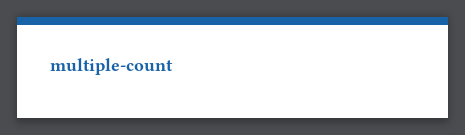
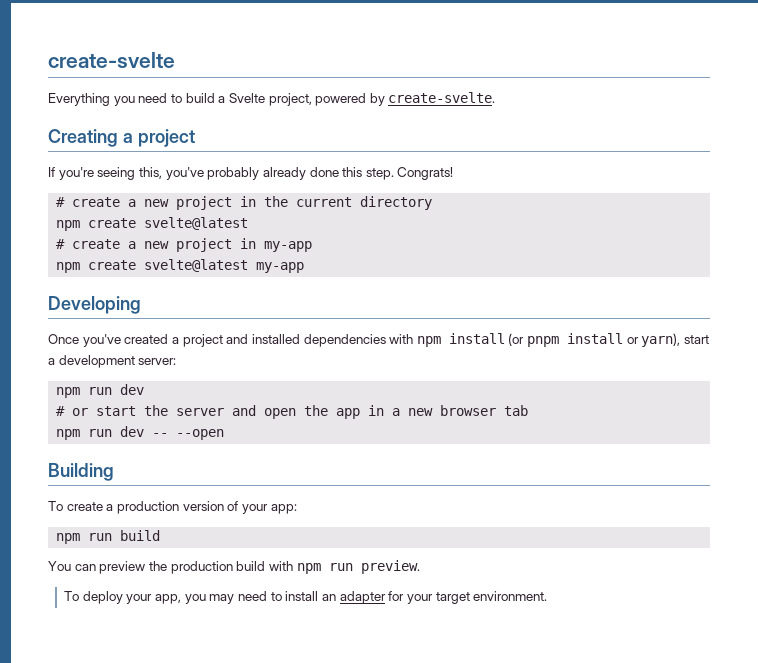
- multiple-count
+ create-svelte
+ Everything you need to build a Svelte project, powered by create-svelte.
+ Creating a project
+ If you're seeing this, you've probably already done this step. Congrats!
+ # create a new project in the current directory
+ npm create svelte@latest
+ # create a new project in my-app
+ npm create svelte@latest my-app
+ Developing
+ Once you've created a project and installed dependencies with npm install (or pnpm install or yarn), start a development server:
+ npm run dev
+ # or start the server and open the app in a new browser tab
+ npm run dev -- --open
+ Building
+ To create a production version of your app:
+ npm run build
+ You can preview the production build with npm run preview.
+ To deploy your app, you may need to install an adapter for your target environment.

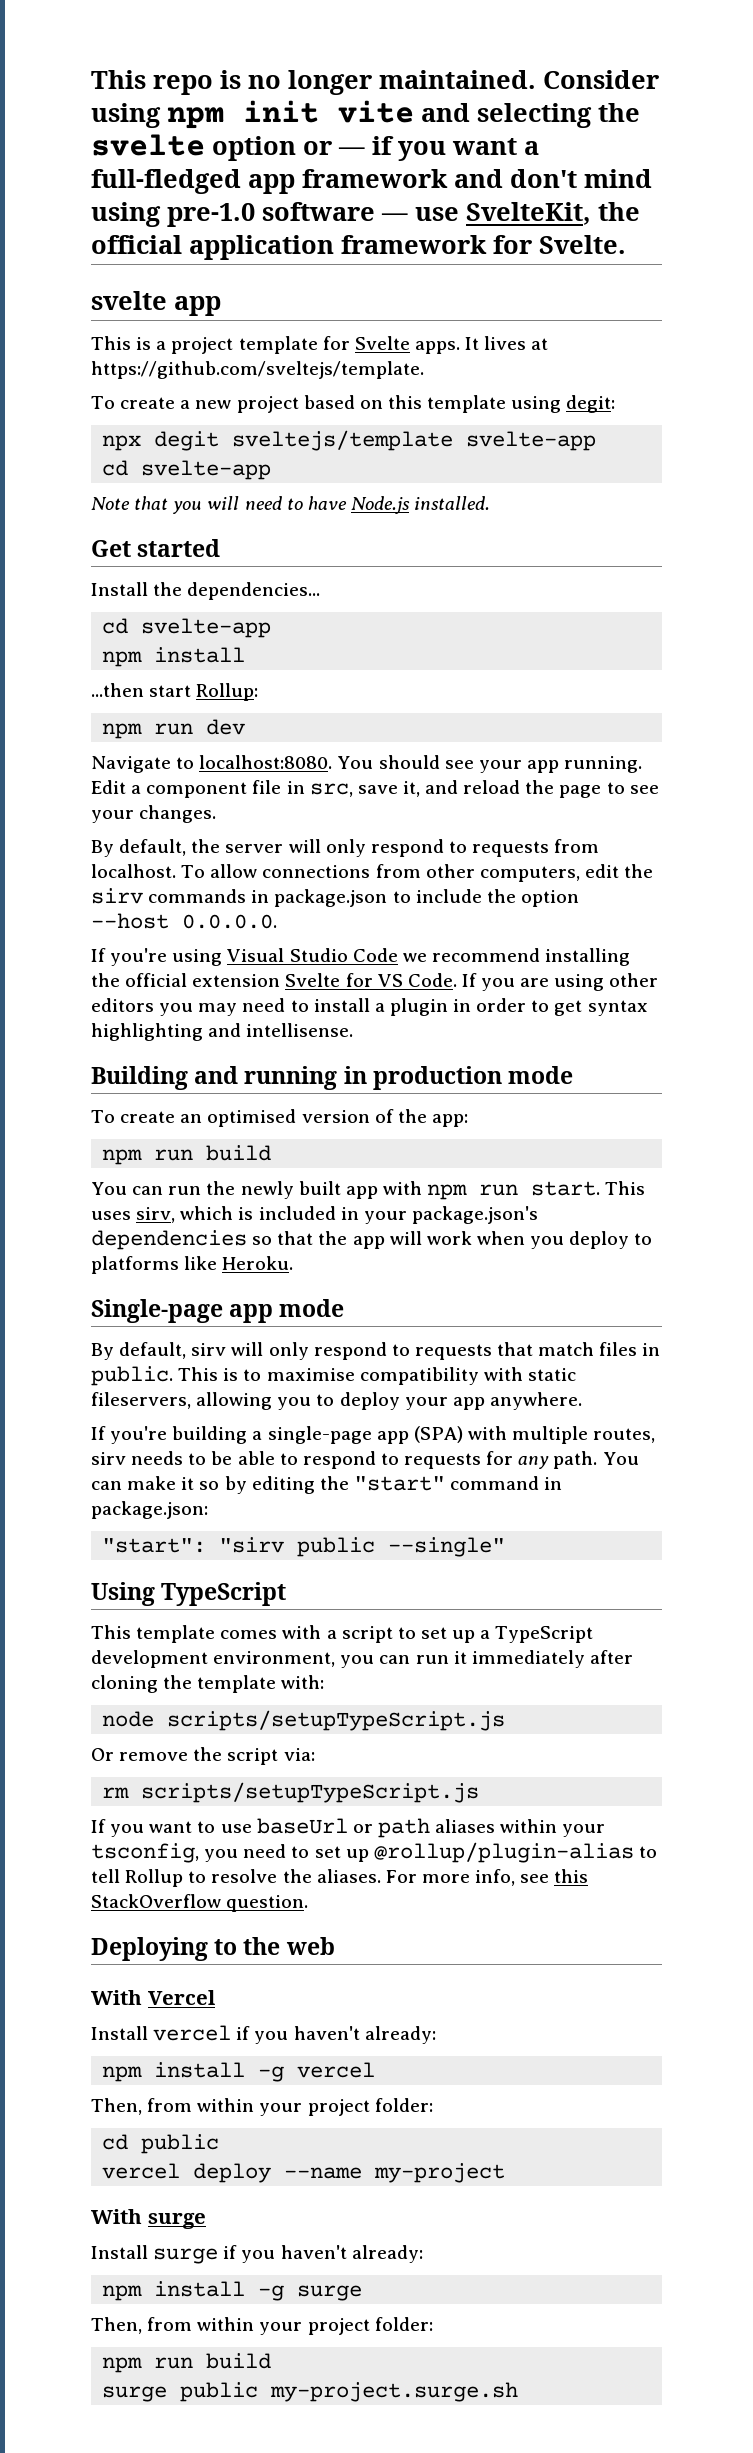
- create-svelte
- Everything you need to build a Svelte project, powered by create-svelte.
- Creating a project
- If you're seeing this, you've probably already done this step. Congrats!
- # create a new project in the current directory
- npm create svelte@latest
- # create a new project in my-app
- npm create svelte@latest my-app
- Developing
- Once you've created a project and installed dependencies with npm install (or pnpm install or yarn), start a development server:
+ This repo is no longer maintained. Consider using npm init vite and selecting the svelte option or — if you want a full-fledged app framework and don't mind using pre-1.0 software — use SvelteKit, the official application framework for Svelte.
+ svelte app
+ This is a project template for Svelte apps. It lives at https://github.com/sveltejs/template.
+ To create a new project based on this template using degit:
+ npx degit sveltejs/template svelte-app
+ cd svelte-app
+ Note that you will need to have Node.js installed.
+ Get started
+ Install the dependencies...
+ cd svelte-app
+ npm install
+ ...then start Rollup:
  npm run dev
- # or start the server and open the app in a new browser tab
- npm run dev -- --open
- Building
- To create a production version of your app:
+ Navigate to localhost:8080. You should see your app running. Edit a component file in src, save it, and reload the page to see your changes.
+ By default, the server will only respond to requests from localhost. To allow connections from other computers, edit the sirv commands in package.json to include the option --host 0.0.0.0.
+ If you're using Visual Studio Code we recommend installing the official extension Svelte for VS Code. If you are using other editors you may need to install a plugin in order to get syntax highlighting and intellisense.
+ Building and running in production mode
+ To create an optimised version of the app:
- You can preview the production build with npm run preview.
- To deploy your app, you may need to install an adapter for your target environment.
+ You can run the newly built app with npm run start. This uses sirv, which is included in your package.json's dependencies so that the app will work when you deploy to platforms like Heroku.
+ Single-page app mode
+ By default, sirv will only respond to requests that match files in public. This is to maximise compatibility with static fileservers, allowing you to deploy your app anywhere.
+ If you're building a single-page app (SPA) with multiple routes, sirv needs to be able to respond to requests for any path. You can make it so by editing the "start" command in package.json:
+ "start": "sirv public --single"
+ Using TypeScript
+ This template comes with a script to set up a TypeScript development environment, you can run it immediately after cloning the template with:
+ node scripts/setupTypeScript.js
+ Or remove the script via:
+ rm scripts/setupTypeScript.js
+ If you want to use baseUrl or path aliases within your tsconfig, you need to set up @rollup/plugin-alias to tell Rollup to resolve the aliases. For more info, see this StackOverflow question.
+ Deploying to the web
+ With Vercel
+ Install vercel if you haven't already:
+ npm install -g vercel
+ Then, from within your project folder:
+ cd public
+ vercel deploy --name my-project
+ With surge
+ Install surge if you haven't already:
+ npm install -g surge
+ Then, from within your project folder:
+ npm run build
+ surge public my-project.surge.sh

